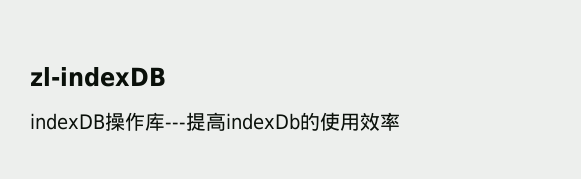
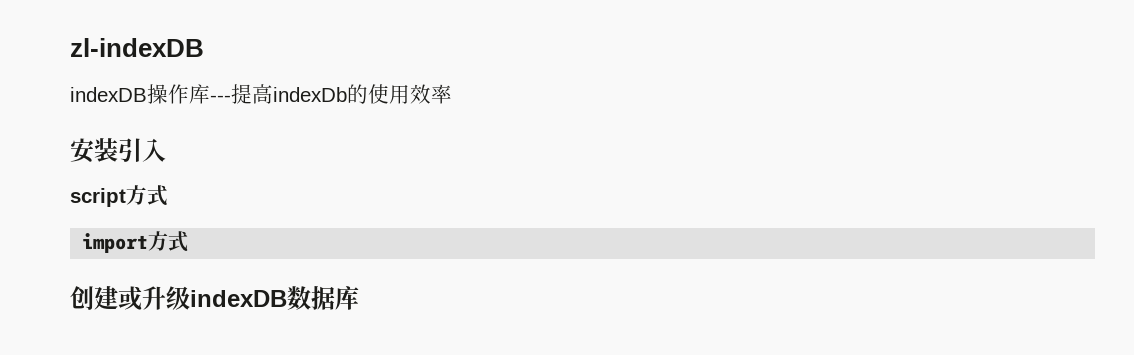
+ 安装引入
+ script方式
+ import方式
+ 创建或升级indexDB数据库

